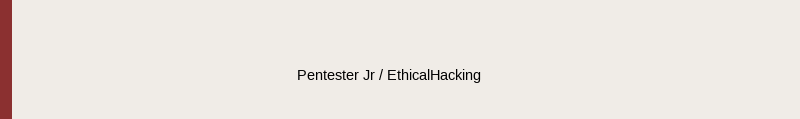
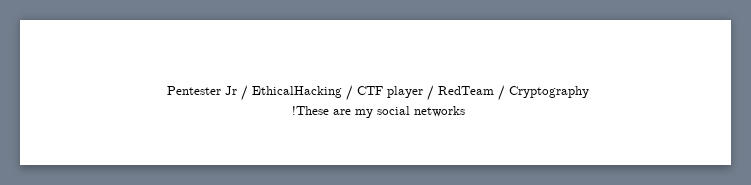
- Pentester Jr / EthicalHacking
+ Pentester Jr / EthicalHacking / CTF player / RedTeam / Cryptography
+ !These are my social networks

